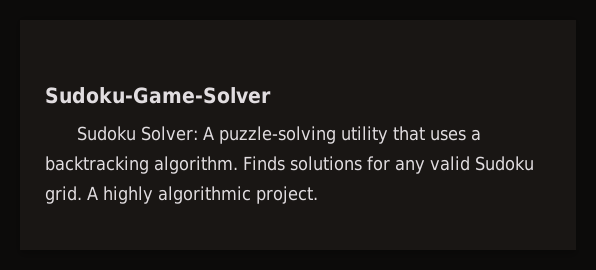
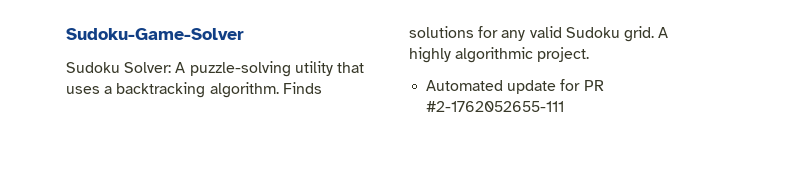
+ Automated update for PR #2-1762052655-111

